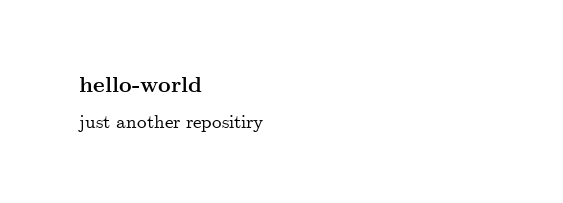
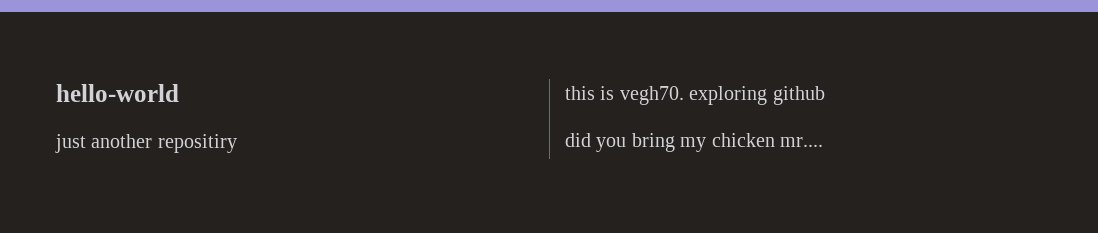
+ this is vegh70. exploring github
+ did you bring my chicken mr....

